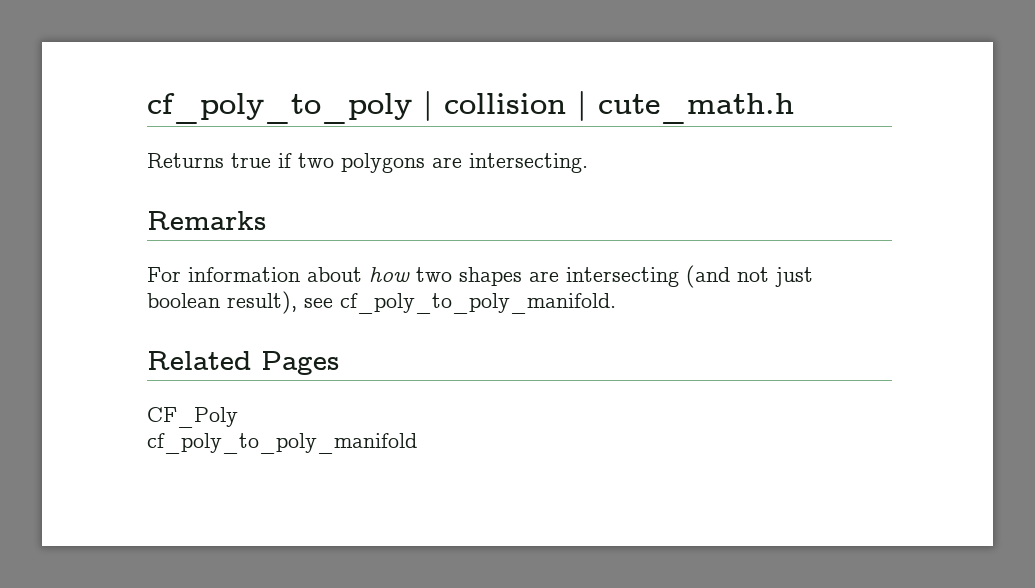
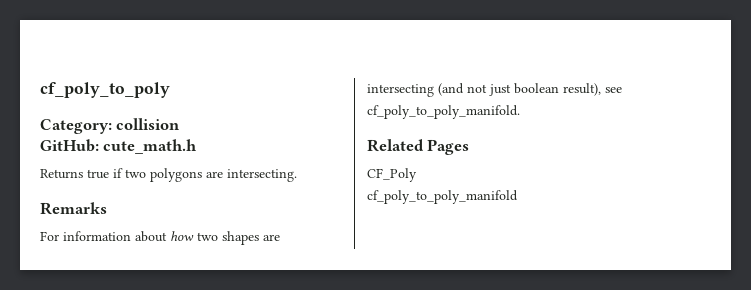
- cf_poly_to_poly | collision | cute_math.h
+ cf_poly_to_poly
+ Category: collision
+ GitHub: cute_math.h

